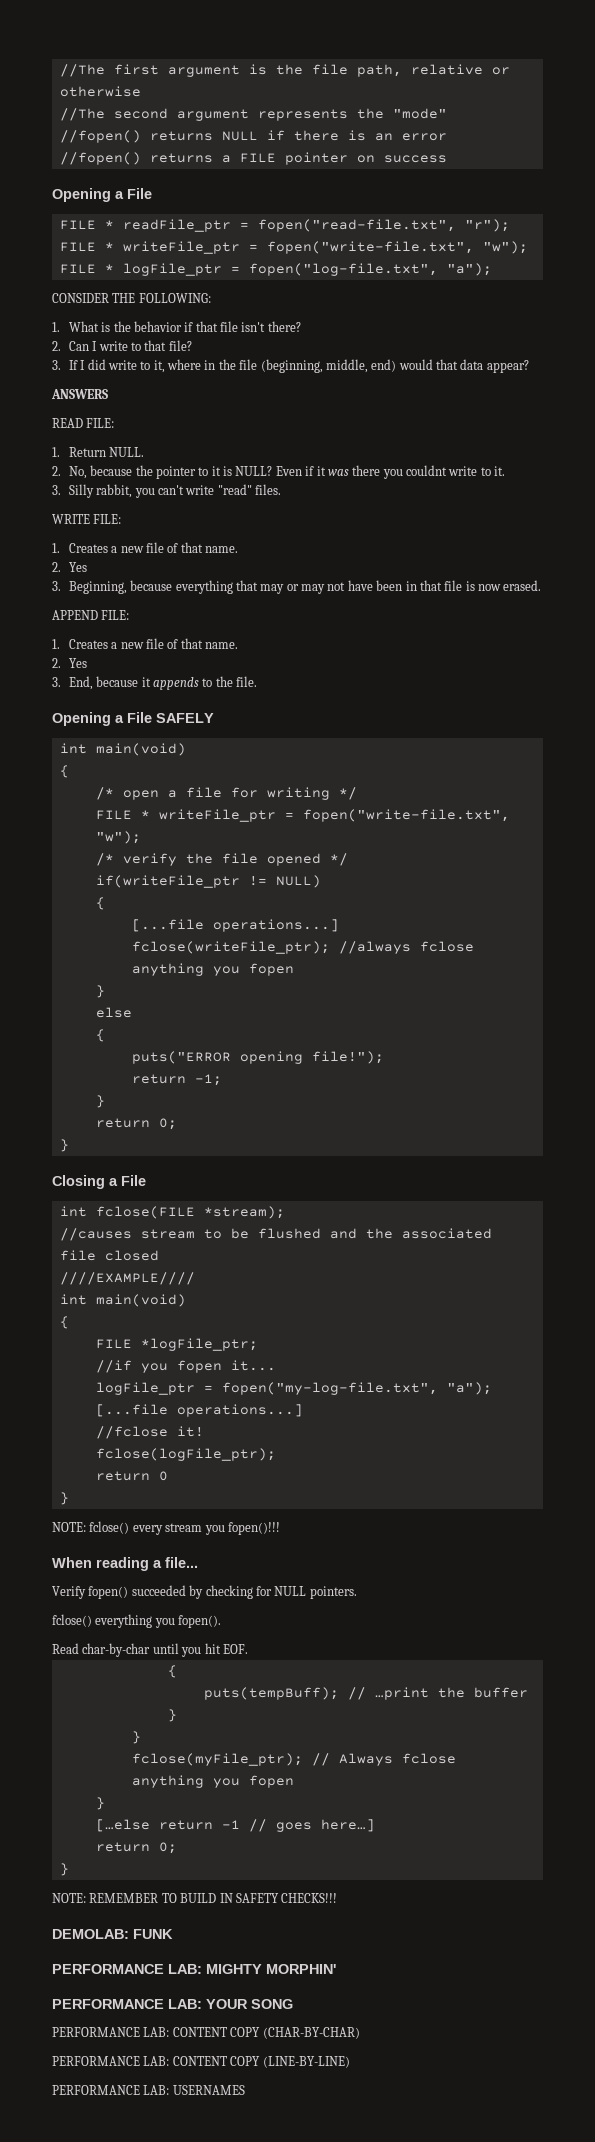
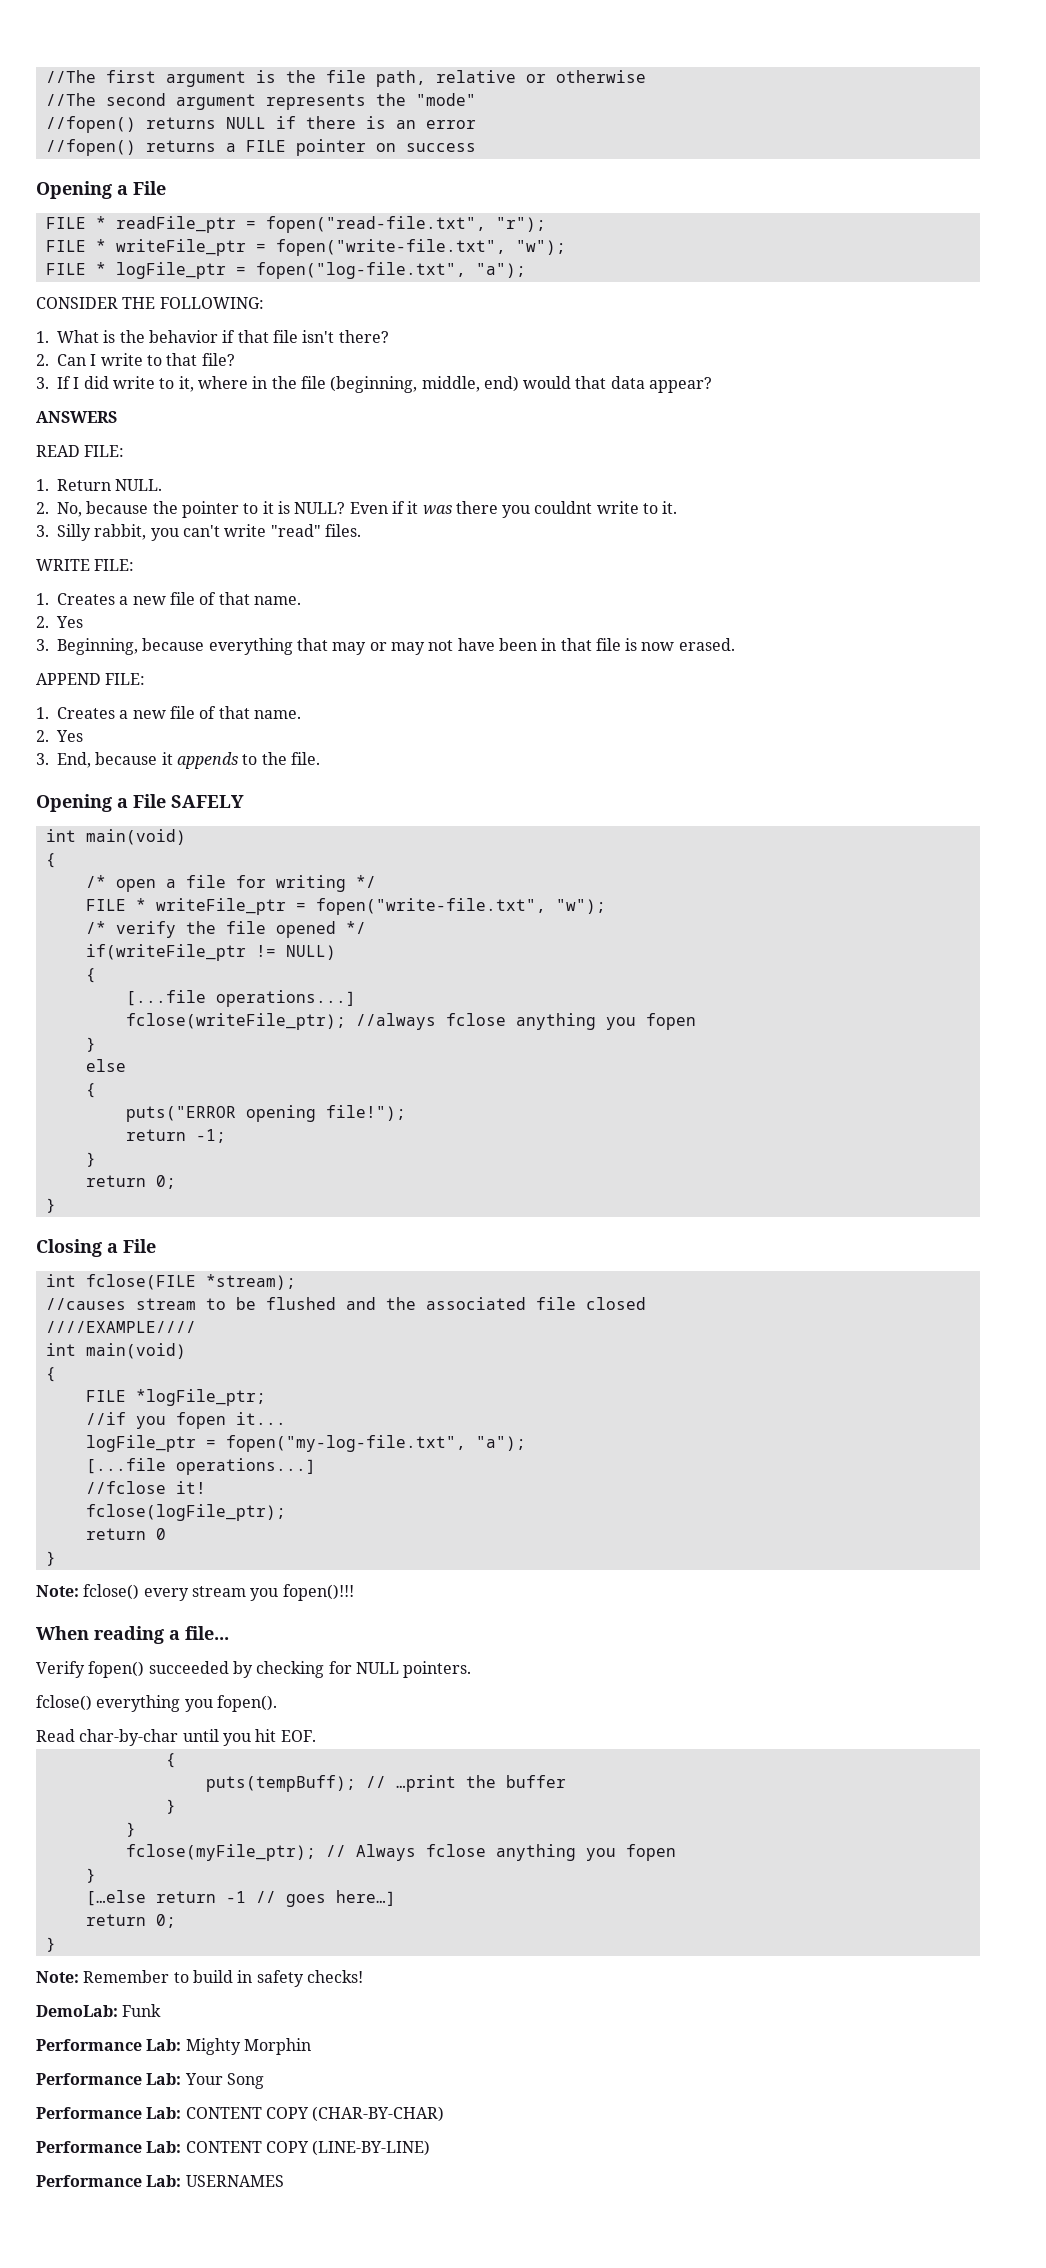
- NOTE: fclose() every stream you fopen()!!!
+ Note: fclose() every stream you fopen()!!!
- NOTE: REMEMBER TO BUILD IN SAFETY CHECKS!!!
- DEMOLAB: FUNK
- PERFORMANCE LAB: MIGHTY MORPHIN'
- PERFORMANCE LAB: YOUR SONG
- PERFORMANCE LAB: CONTENT COPY (CHAR-BY-CHAR)
+ Note: Remember to build in safety checks!
+ DemoLab: Funk
+ Performance Lab: Mighty Morphin
+ Performance Lab: Your Song
+ Performance Lab: CONTENT COPY (CHAR-BY-CHAR)
- PERFORMANCE LAB: CONTENT COPY (LINE-BY-LINE)
+ Performance Lab: CONTENT COPY (LINE-BY-LINE)
- PERFORMANCE LAB: USERNAMES
+ Performance Lab: USERNAMES

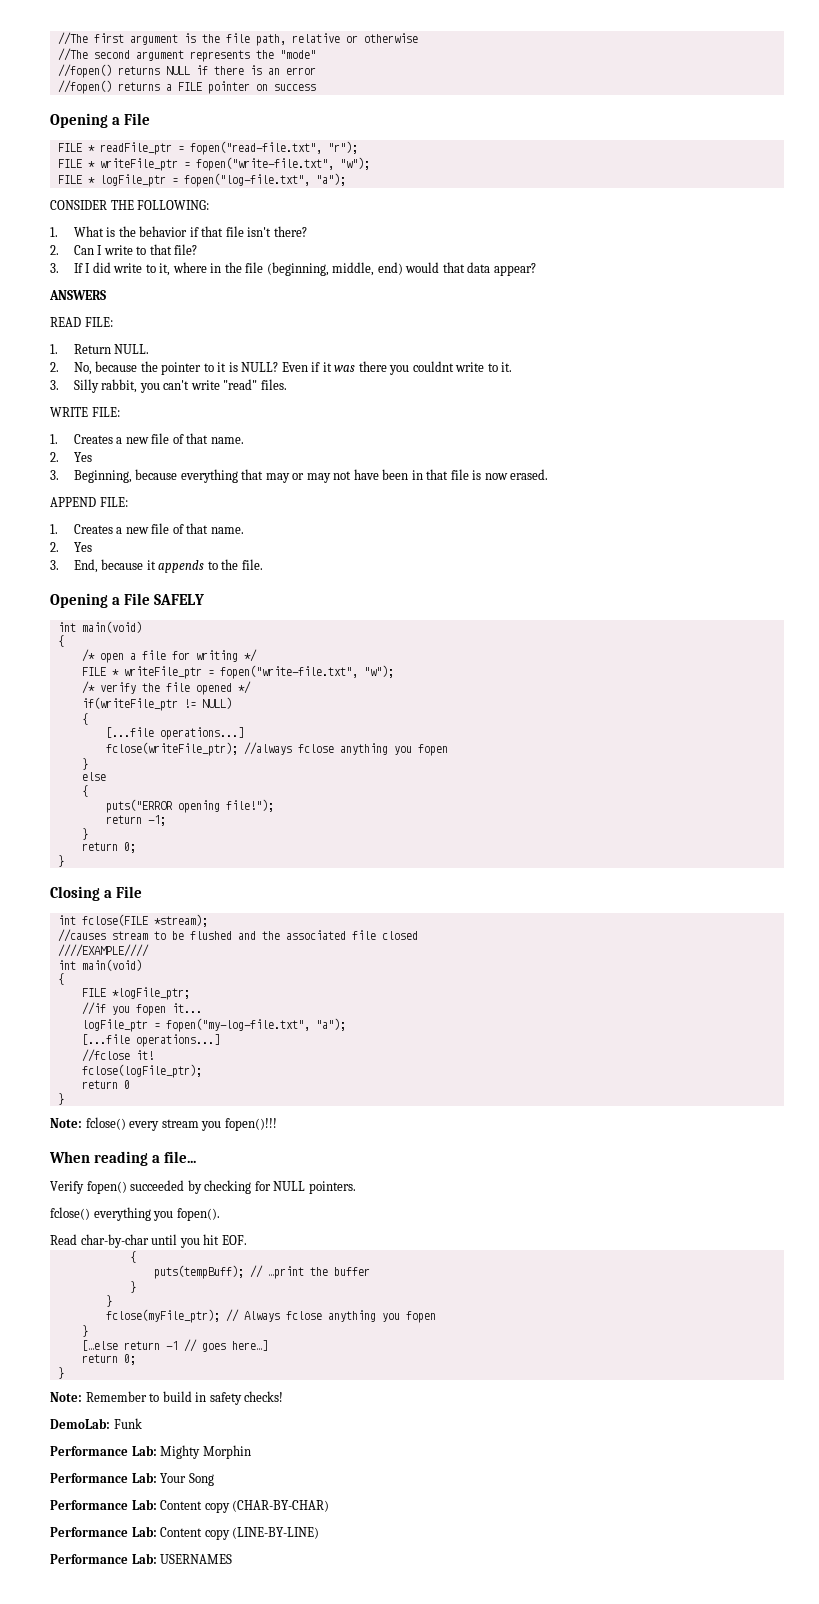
- Performance Lab: CONTENT COPY (CHAR-BY-CHAR)
+ Performance Lab: Content copy (CHAR-BY-CHAR)
- Performance Lab: CONTENT COPY (LINE-BY-LINE)
+ Performance Lab: Content copy (LINE-BY-LINE)

